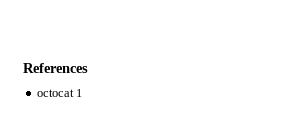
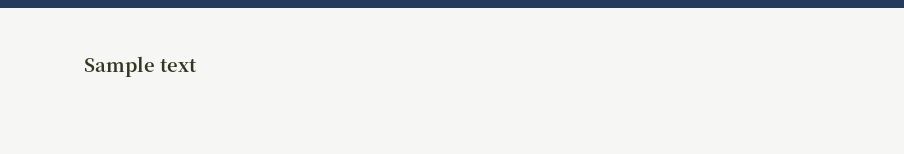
- References
- octocat 1
+ Sample text

